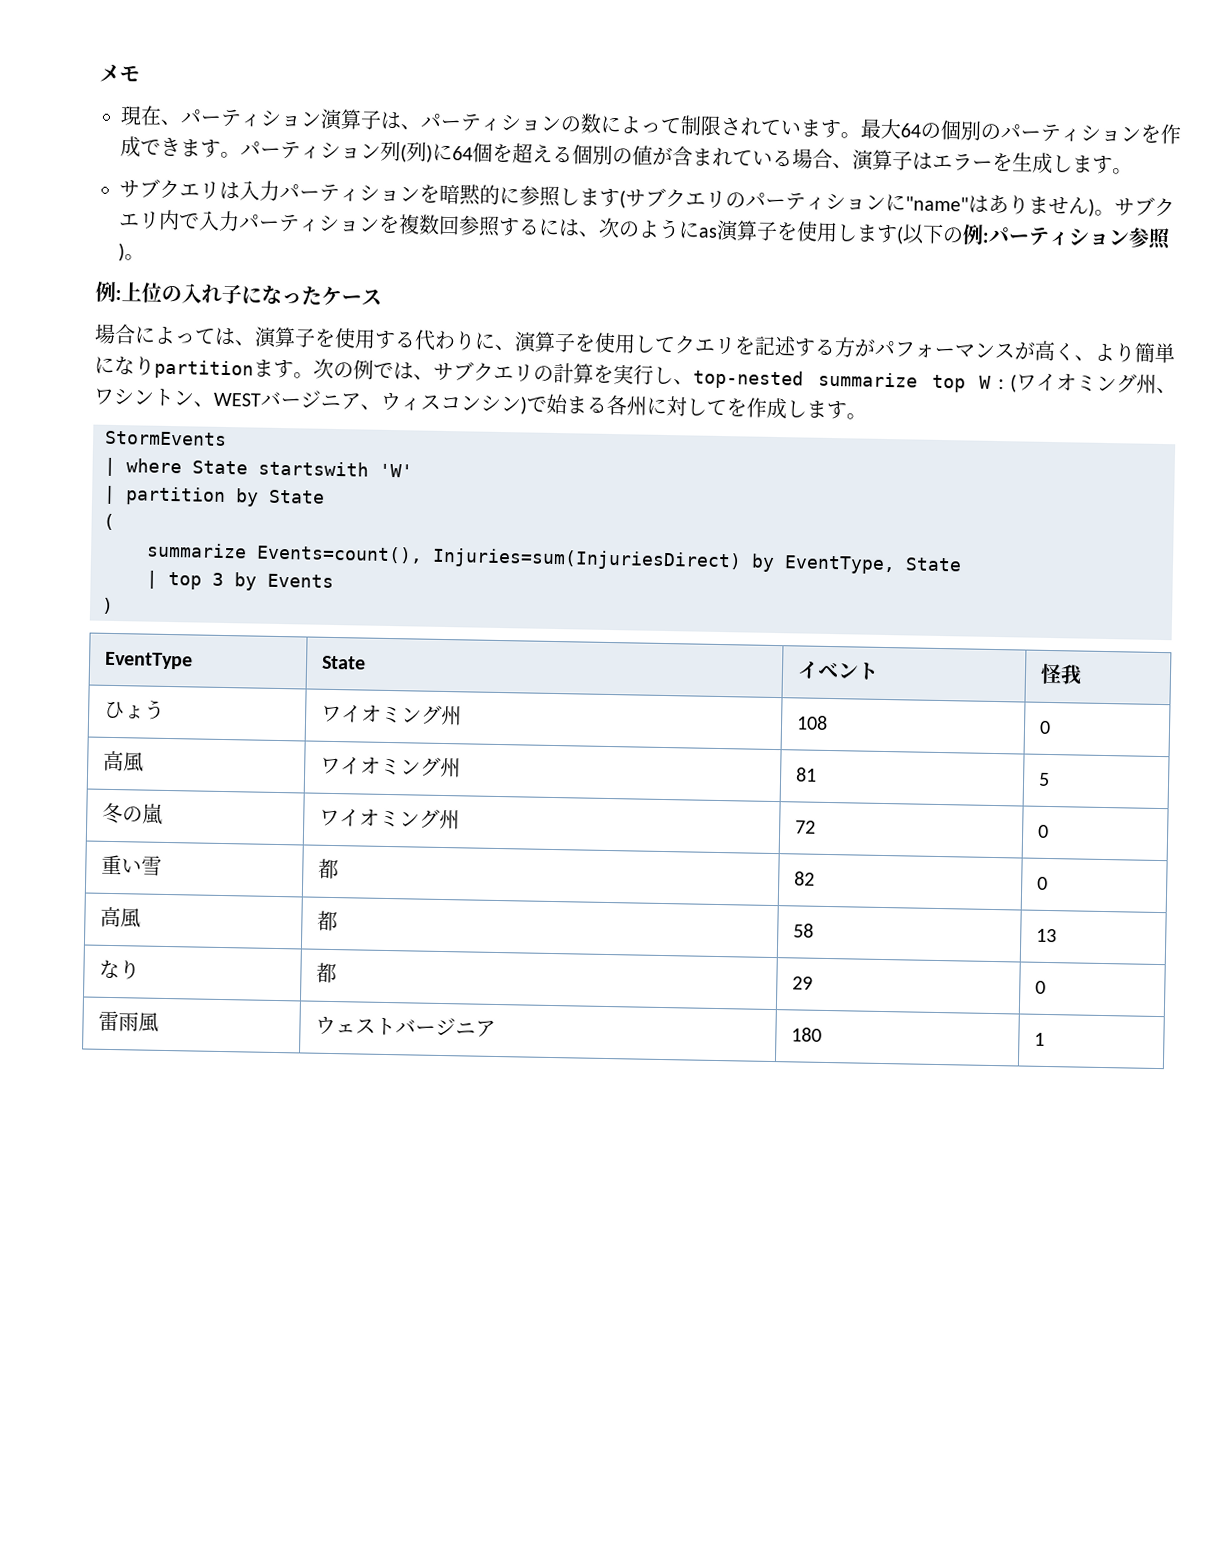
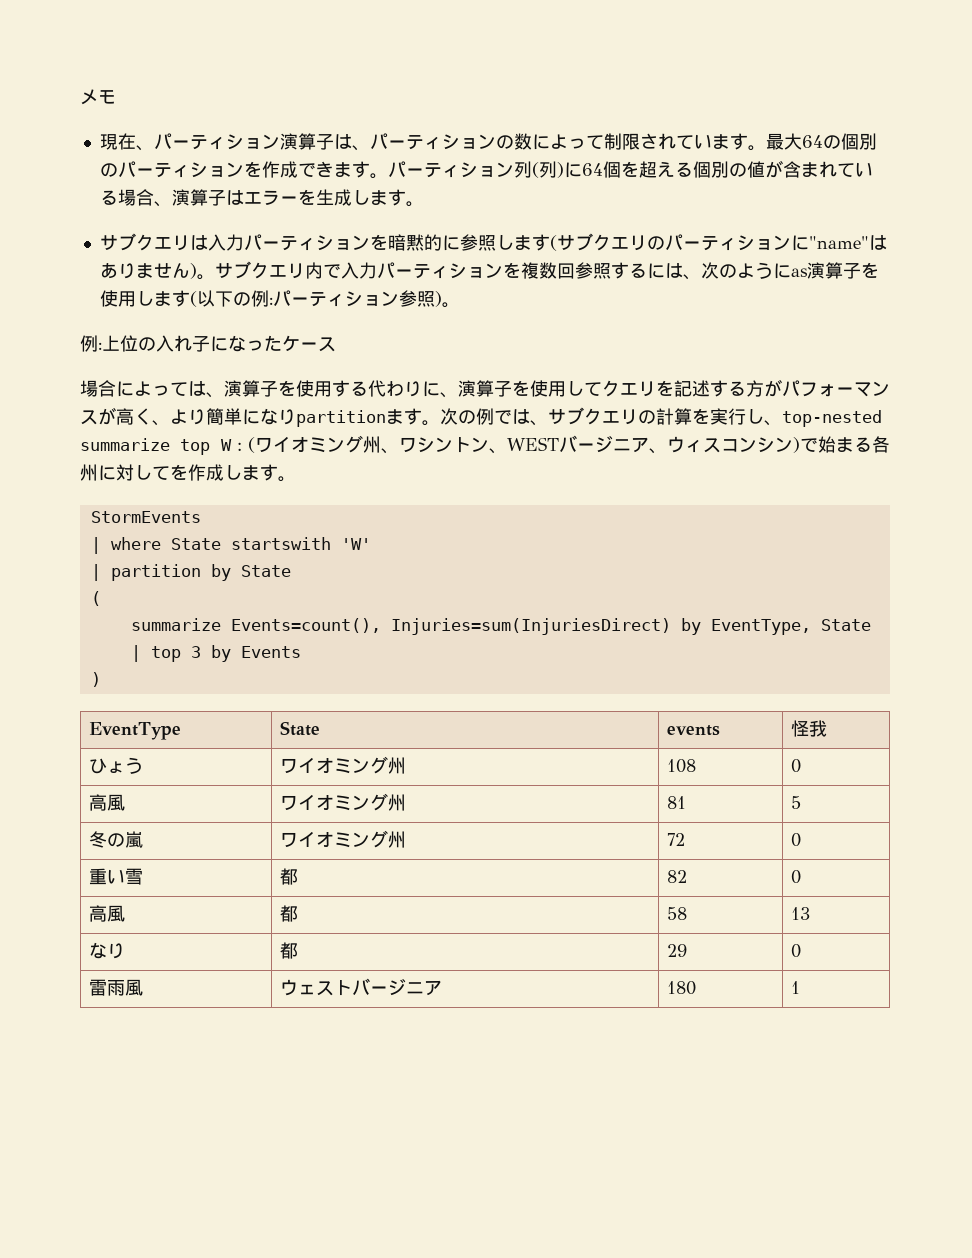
- EventType | State | イベント | 怪我
+ EventType | State | events | 怪我

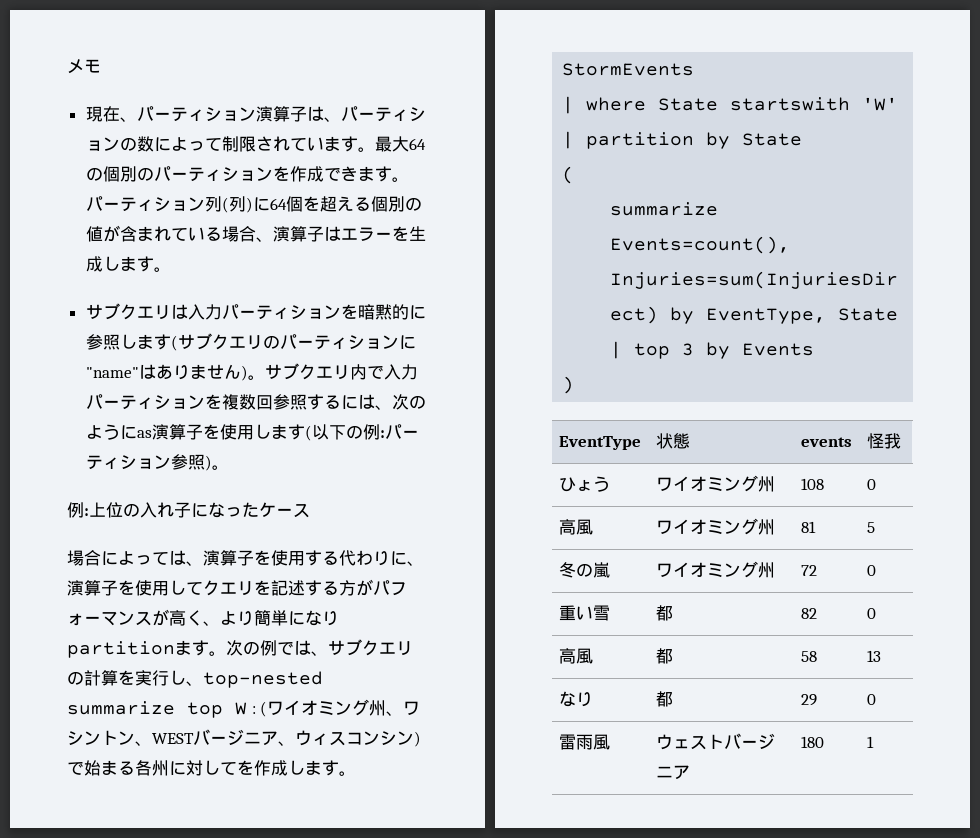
- EventType | State | events | 怪我
+ EventType | 状態 | events | 怪我

